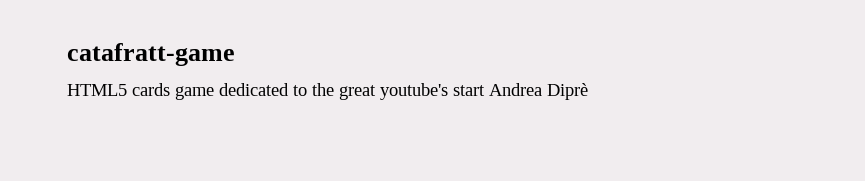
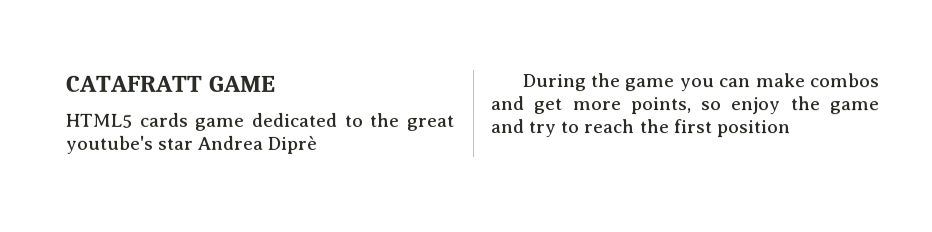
- catafratt-game
+ CATAFRATT GAME
- HTML5 cards game dedicated to the great youtube's start Andrea Diprè
+ HTML5 cards game dedicated to the great youtube's star Andrea Diprè
+ During the game you can make combos and get more points, so enjoy the game and try to reach the first position

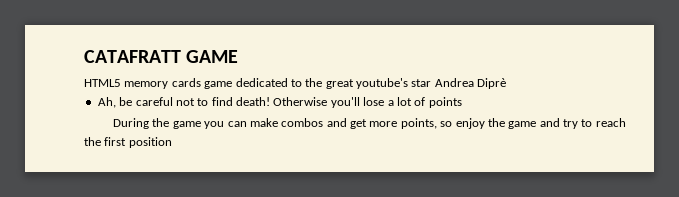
- HTML5 cards game dedicated to the great youtube's star Andrea Diprè
+ HTML5 memory cards game dedicated to the great youtube's star Andrea Diprè
+ Ah, be careful not to find death! Otherwise you'll lose a lot of points

